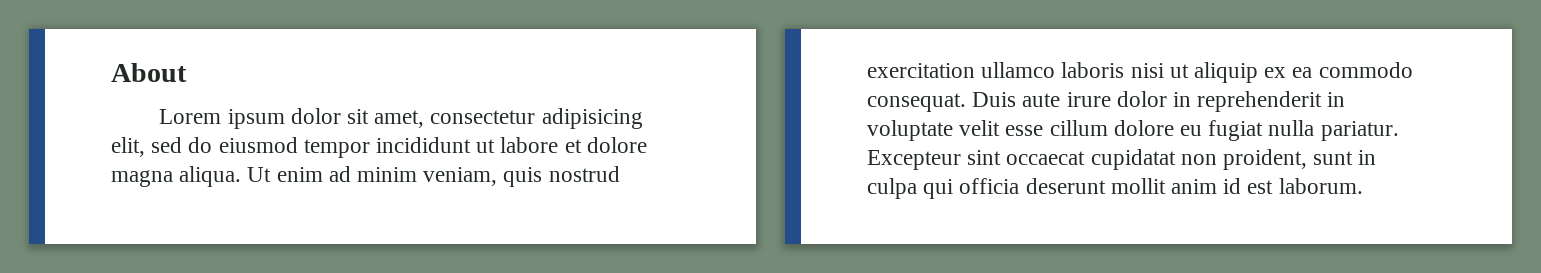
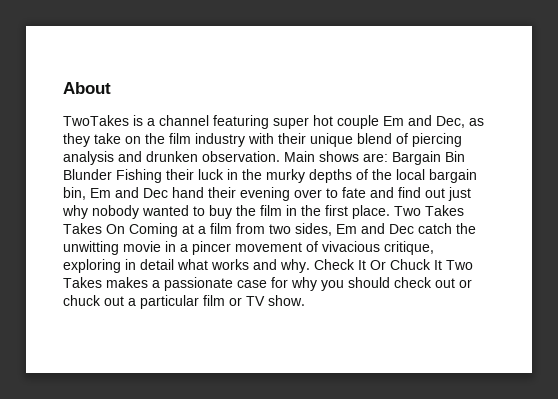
- Lorem ipsum dolor sit amet, consectetur adipisicing elit, sed do eiusmod tempor incididunt ut labore et dolore magna aliqua. Ut enim ad minim veniam, quis nostrud exercitation ullamco laboris nisi ut aliquip ex ea commodo consequat. Duis aute irure dolor in reprehenderit in voluptate velit esse cillum dolore eu fugiat nulla pariatur. Excepteur sint occaecat cupidatat non proident, sunt in culpa qui officia deserunt mollit anim id est laborum.
+ TwoTakes is a channel featuring super hot couple Em and Dec, as they take on the film industry with their unique blend of piercing analysis and drunken observation. Main shows are: Bargain Bin Blunder Fishing their luck in the murky depths of the local bargain bin, Em and Dec hand their evening over to fate and find out just why nobody wanted to buy the film in the first place. Two Takes Takes On Coming at a film from two sides, Em and Dec catch the unwitting movie in a pincer movement of vivacious critique, exploring in detail what works and why. Check It Or Chuck It Two Takes makes a passionate case for why you should check out or chuck out a particular film or TV show.

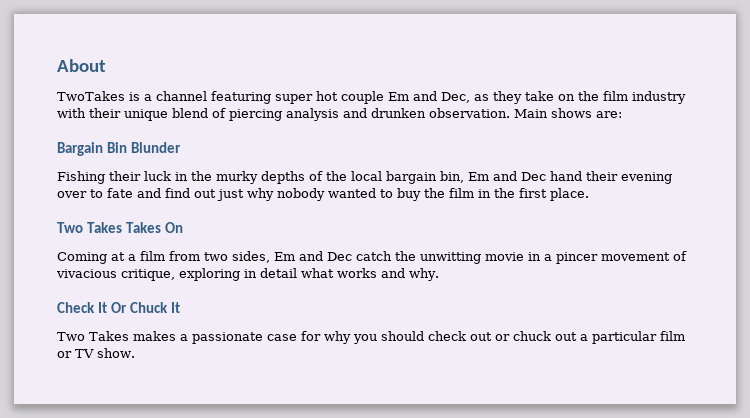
- Main shows are: Bargain Bin Blunder Fishing their luck in the murky depths of the local bargain bin, Em and Dec hand their evening over to fate and find out just why nobody wanted to buy the film in the first place. Two Takes Takes On Coming at a film from two sides, Em and Dec catch the unwitting movie in a pincer movement of vivacious critique, exploring in detail what works and why. Check It Or Chuck It Two Takes makes a passionate case for why you should check out or chuck out a particular film or TV show.
+ Main shows are:
+ Bargain Bin Blunder
+ Fishing their luck in the murky depths of the local bargain bin, Em and Dec hand their evening over to fate and find out just why nobody wanted to buy the film in the first place.
+ Two Takes Takes On
+ Coming at a film from two sides, Em and Dec catch the unwitting movie in a pincer movement of vivacious critique, exploring in detail what works and why.
+ Check It Or Chuck It
+ Two Takes makes a passionate case for why you should check out or chuck out a particular film or TV show.

